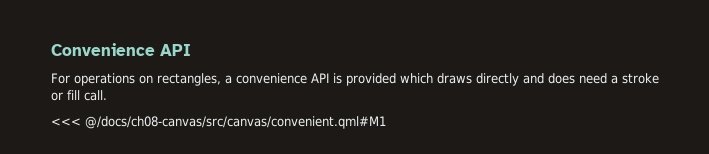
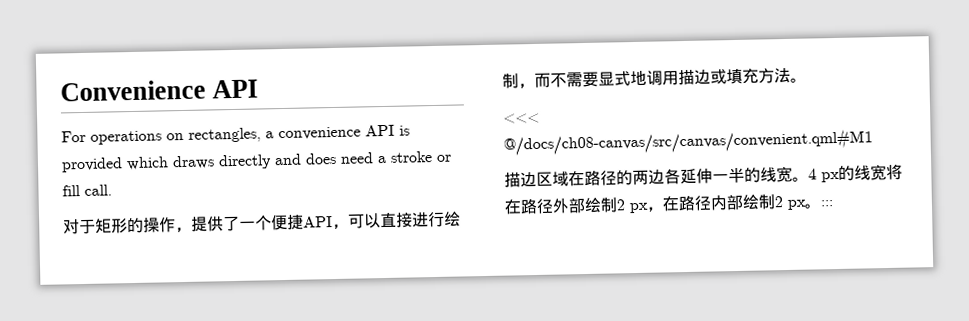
+ 对于矩形的操作，提供了一个便捷API，可以直接进行绘制，而不需要显式地调用描边或填充方法。
  <<< @/docs/ch08-canvas/src/canvas/convenient.qml#M1
+ 描边区域在路径的两边各延伸一半的线宽。4 px的线宽将在路径外部绘制2 px，在路径内部绘制2 px。:::

